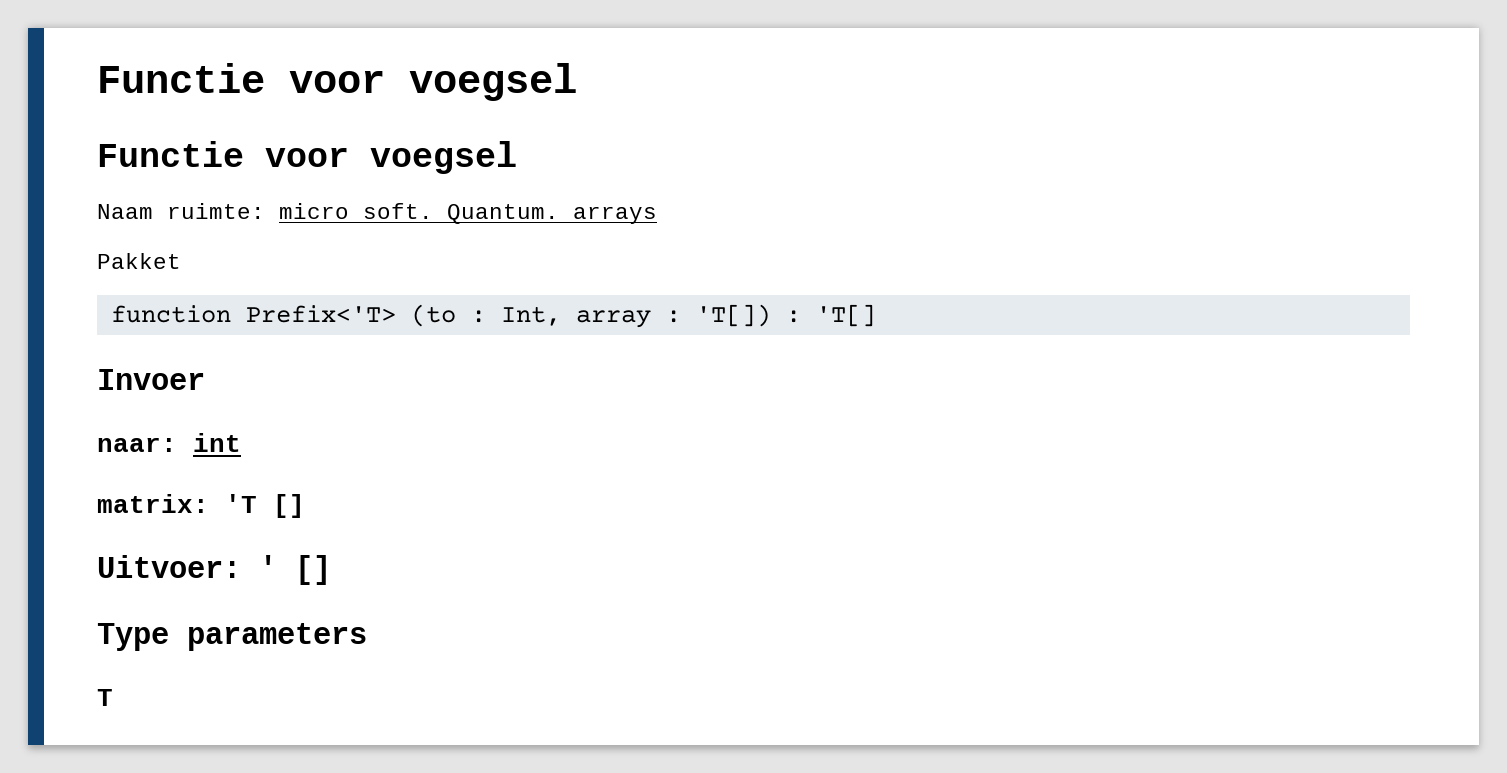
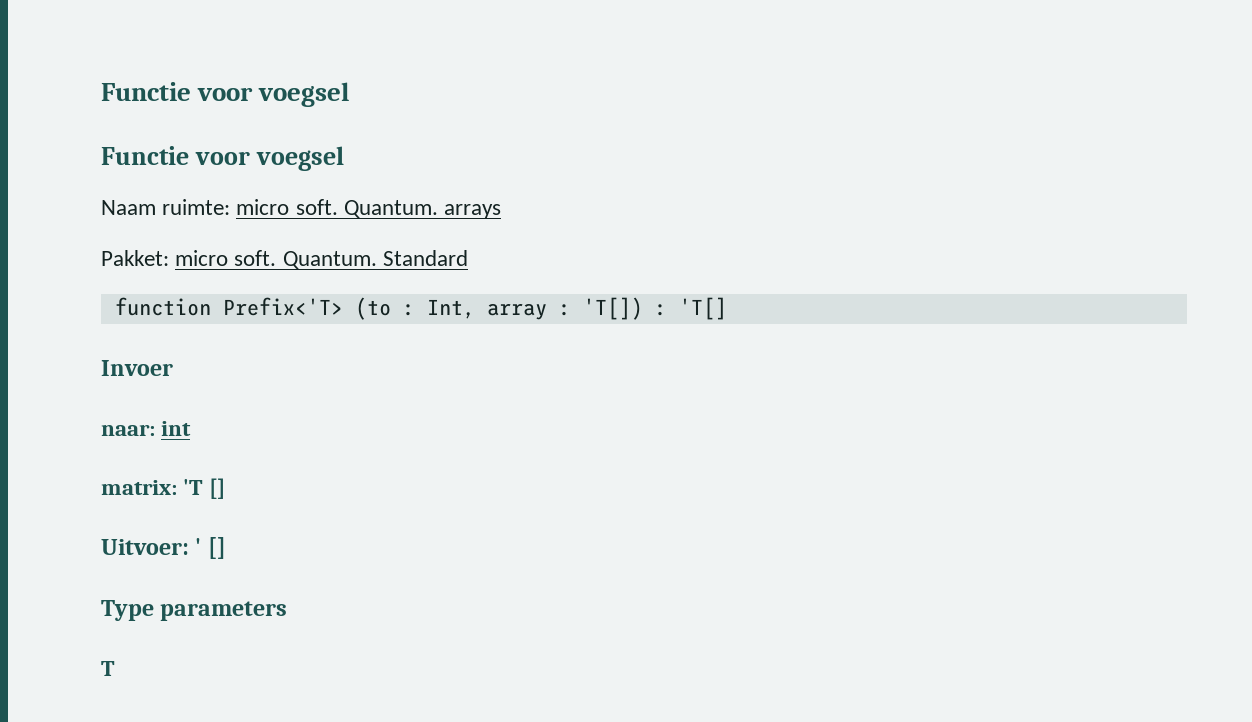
- Pakket
+ Pakket: micro soft. Quantum. Standard

